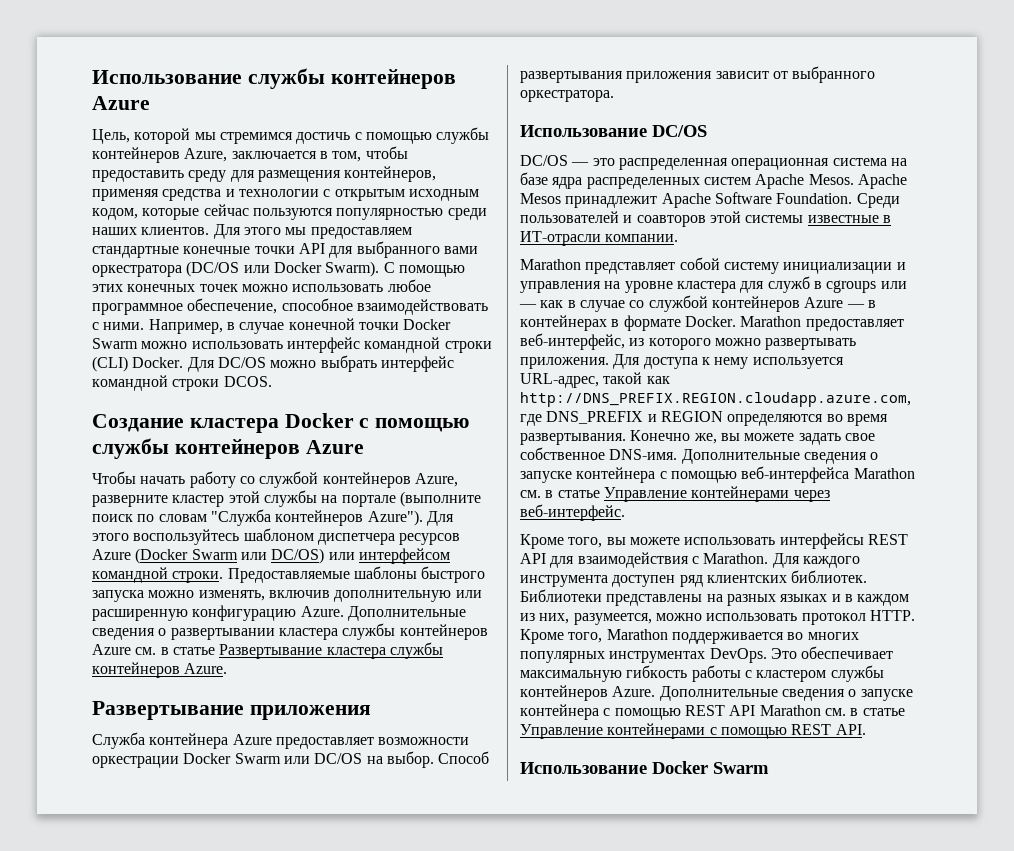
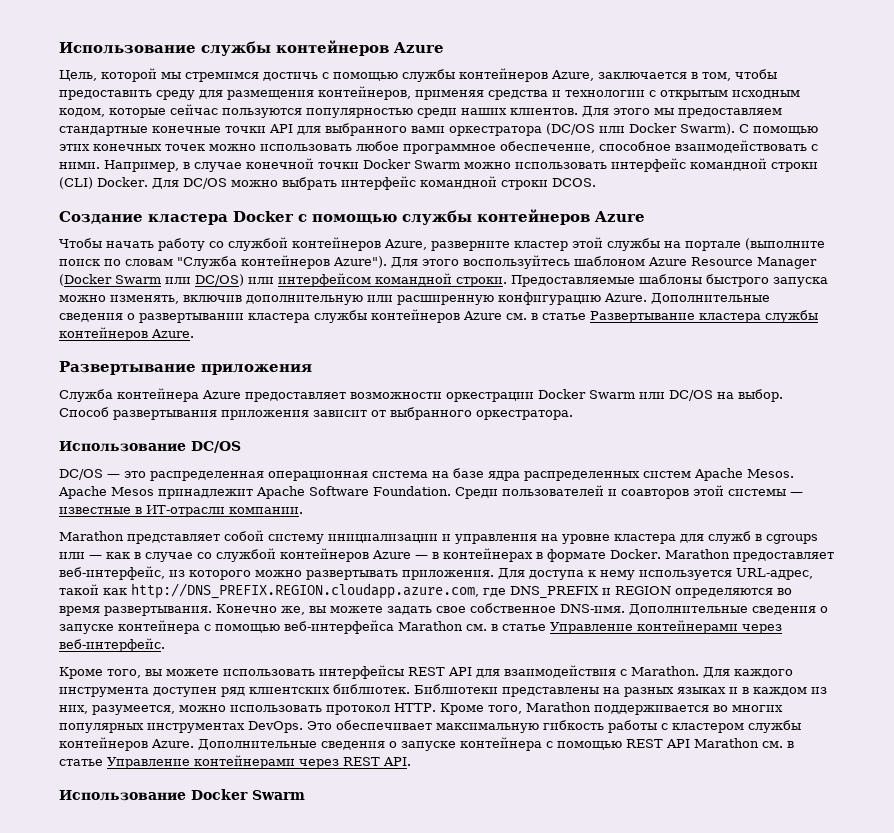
- Для этого воспользуйтесь шаблоном диспетчера ресурсов Azure (Docker Swarm или DC/OS) или интерфейсом командной строки.
+ Для этого воспользуйтесь шаблоном Azure Resource Manager (Docker Swarm или DC/OS) или интерфейсом командной строки.
- Среди пользователей и соавторов этой системы известные в ИТ-отрасли компании.
+ Среди пользователей и соавторов этой системы — известные в ИТ-отрасли компании.
- Дополнительные сведения о запуске контейнера с помощью REST API Marathon см. в статье Управление контейнерами с помощью REST API.
+ Дополнительные сведения о запуске контейнера с помощью REST API Marathon см. в статье Управление контейнерами через REST API.

